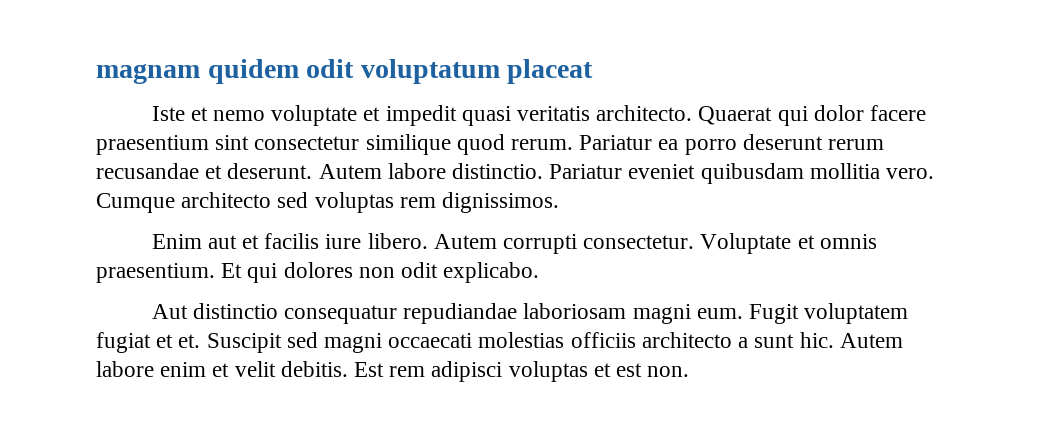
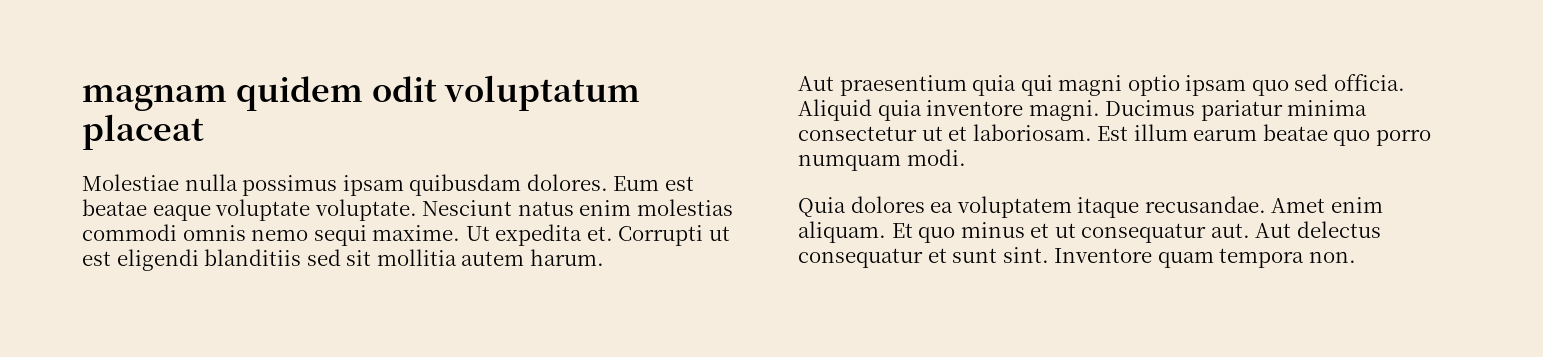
- Iste et nemo voluptate et impedit quasi veritatis architecto. Quaerat qui dolor facere praesentium sint consectetur similique quod rerum. Pariatur ea porro deserunt rerum recusandae et deserunt. Autem labore distinctio. Pariatur eveniet quibusdam mollitia vero. Cumque architecto sed voluptas rem dignissimos.
- Enim aut et facilis iure libero. Autem corrupti consectetur. Voluptate et omnis praesentium. Et qui dolores non odit explicabo.
- Aut distinctio consequatur repudiandae laboriosam magni eum. Fugit voluptatem fugiat et et. Suscipit sed magni occaecati molestias officiis architecto a sunt hic. Autem labore enim et velit debitis. Est rem adipisci voluptas et est non.
+ Molestiae nulla possimus ipsam quibusdam dolores. Eum est beatae eaque voluptate voluptate. Nesciunt natus enim molestias commodi omnis nemo sequi maxime. Ut expedita et. Corrupti ut est eligendi blanditiis sed sit mollitia autem harum.
+ Aut praesentium quia qui magni optio ipsam quo sed officia. Aliquid quia inventore magni. Ducimus pariatur minima consectetur ut et laboriosam. Est illum earum beatae quo porro numquam modi.
+ Quia dolores ea voluptatem itaque recusandae. Amet enim aliquam. Et quo minus et ut consequatur aut. Aut delectus consequatur et sunt sint. Inventore quam tempora non.

